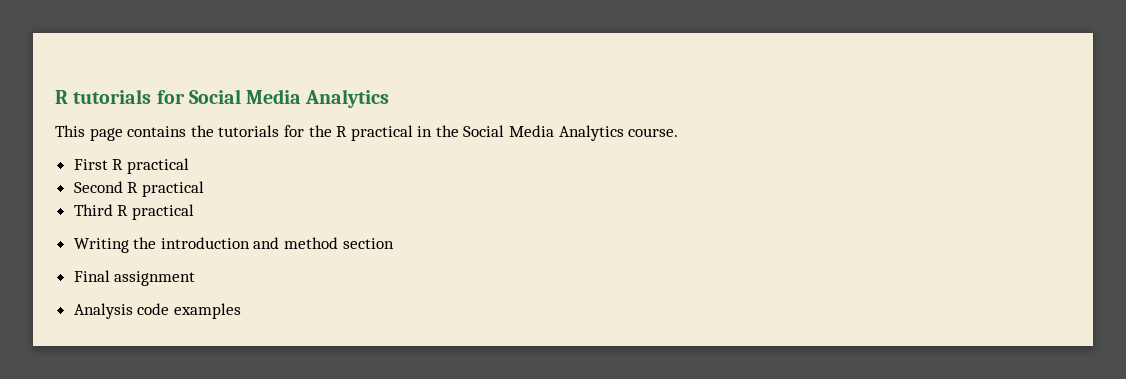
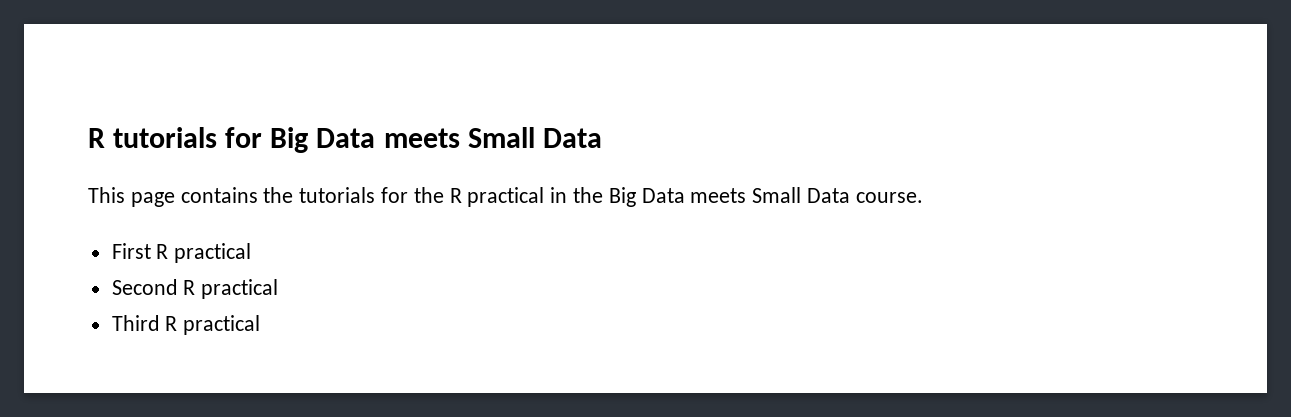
- R tutorials for Social Media Analytics
+ R tutorials for Big Data meets Small Data
- This page contains the tutorials for the R practical in the Social Media Analytics course.
+ This page contains the tutorials for the R practical in the Big Data meets Small Data course.
- Writing the introduction and method section
- Final assignment
- Analysis code examples

